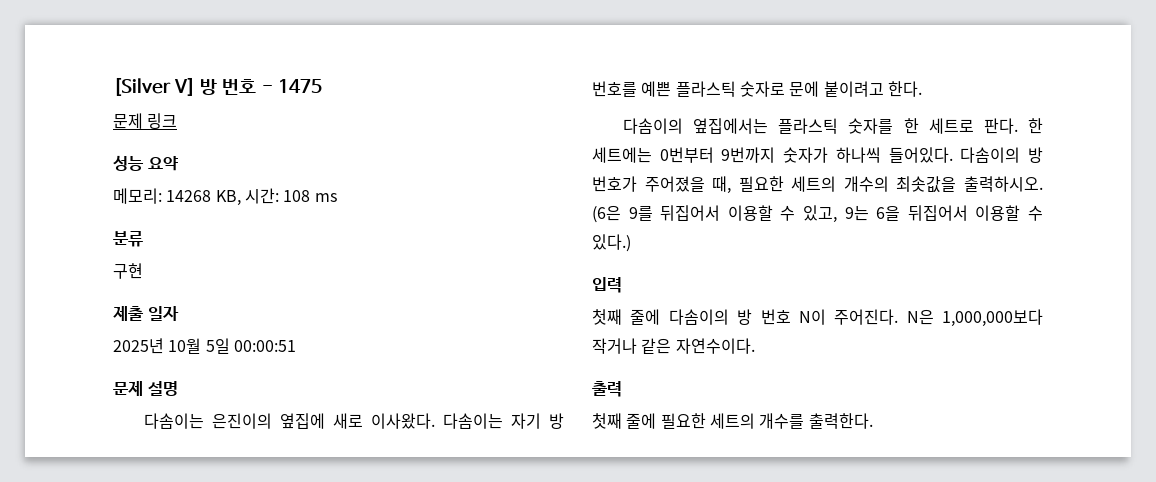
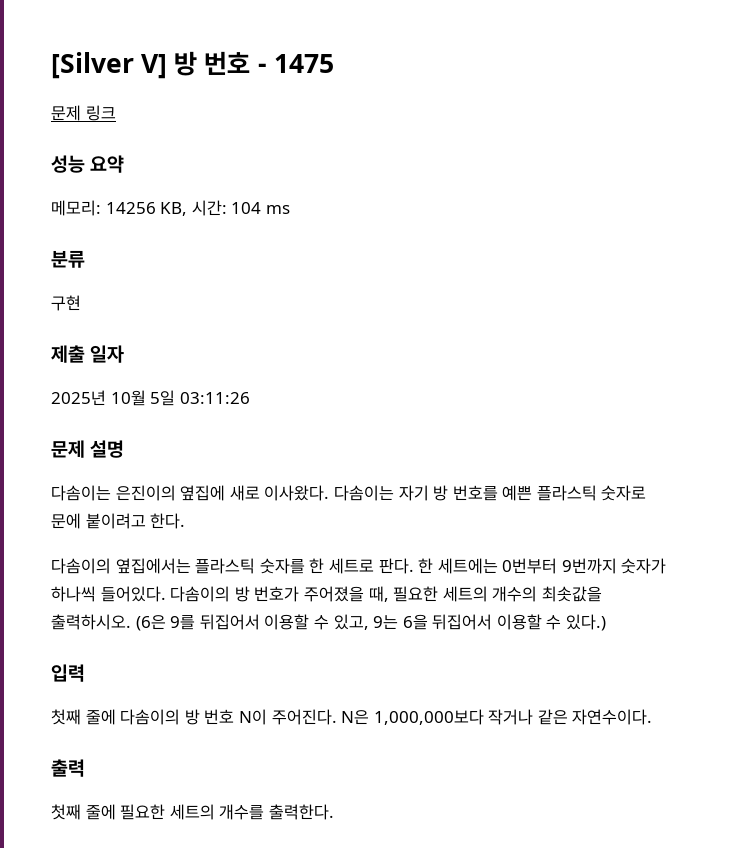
- 메모리: 14268 KB, 시간: 108 ms
+ 메모리: 14256 KB, 시간: 104 ms
- 2025년 10월 5일 00:00:51
+ 2025년 10월 5일 03:11:26

